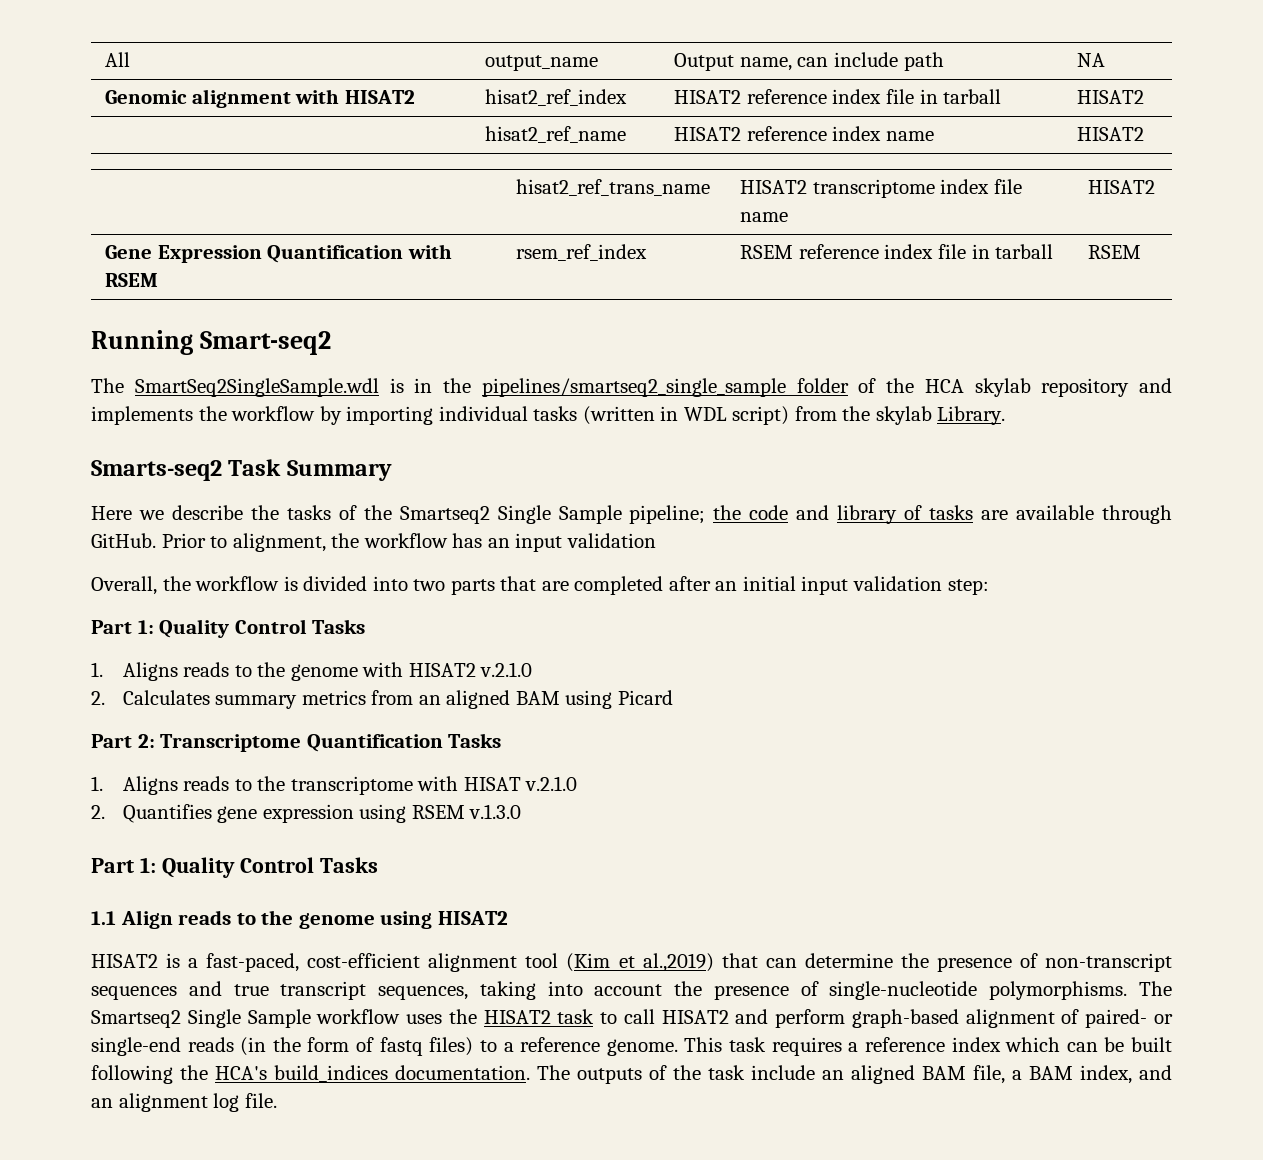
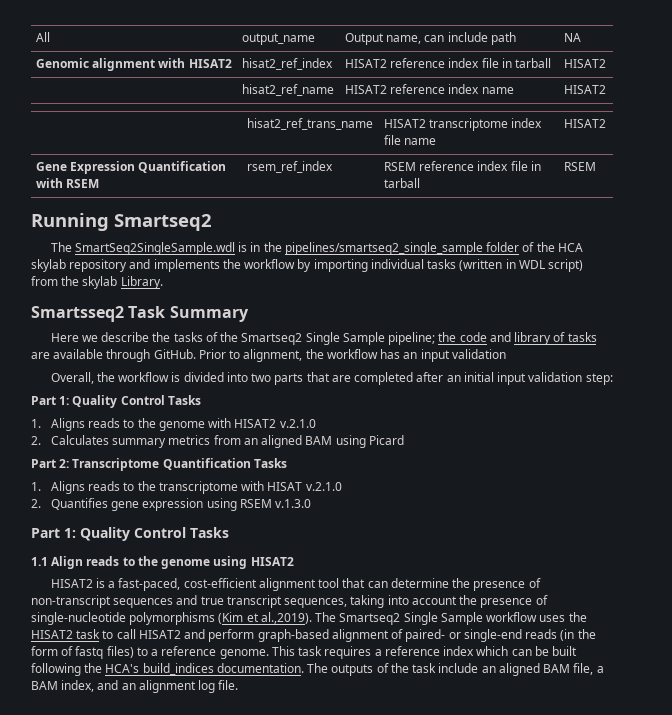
- Running Smart-seq2
+ Running Smartseq2
- Smarts-seq2 Task Summary
+ Smartsseq2 Task Summary
- HISAT2 is a fast-paced, cost-efficient alignment tool (Kim et al.,2019) that can determine the presence of non-transcript sequences and true transcript sequences, taking into account the presence of single-nucleotide polymorphisms. The Smartseq2 Single Sample workflow uses the HISAT2 task to call HISAT2 and perform graph-based alignment of paired- or single-end reads (in the form of fastq files) to a reference genome.
+ HISAT2 is a fast-paced, cost-efficient alignment tool that can determine the presence of non-transcript sequences and true transcript sequences, taking into account the presence of single-nucleotide polymorphisms (Kim et al.,2019). The Smartseq2 Single Sample workflow uses the HISAT2 task to call HISAT2 and perform graph-based alignment of paired- or single-end reads (in the form of fastq files) to a reference genome.

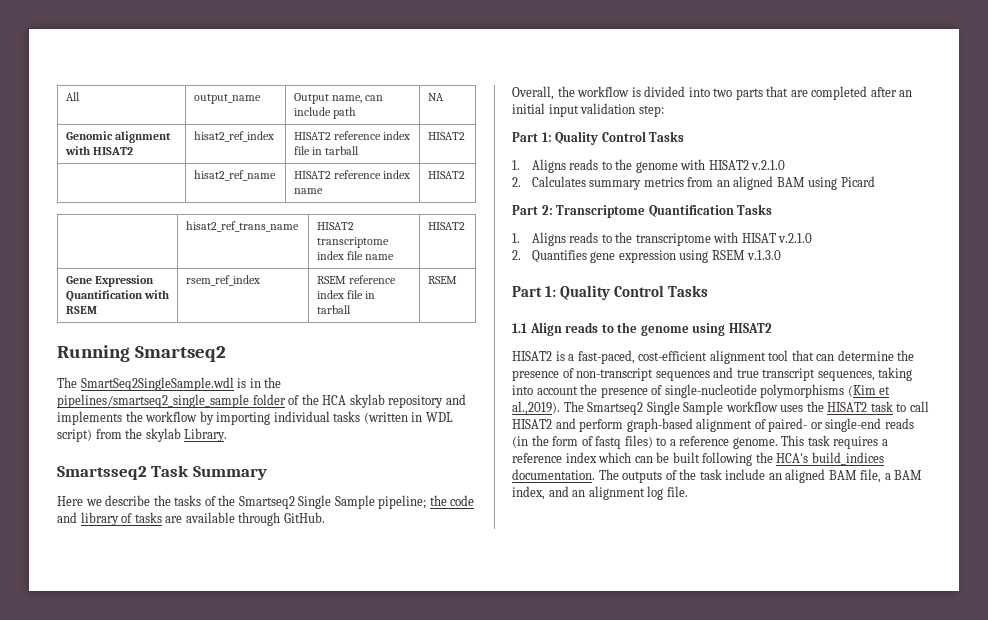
- Prior to alignment, the workflow has an input validation

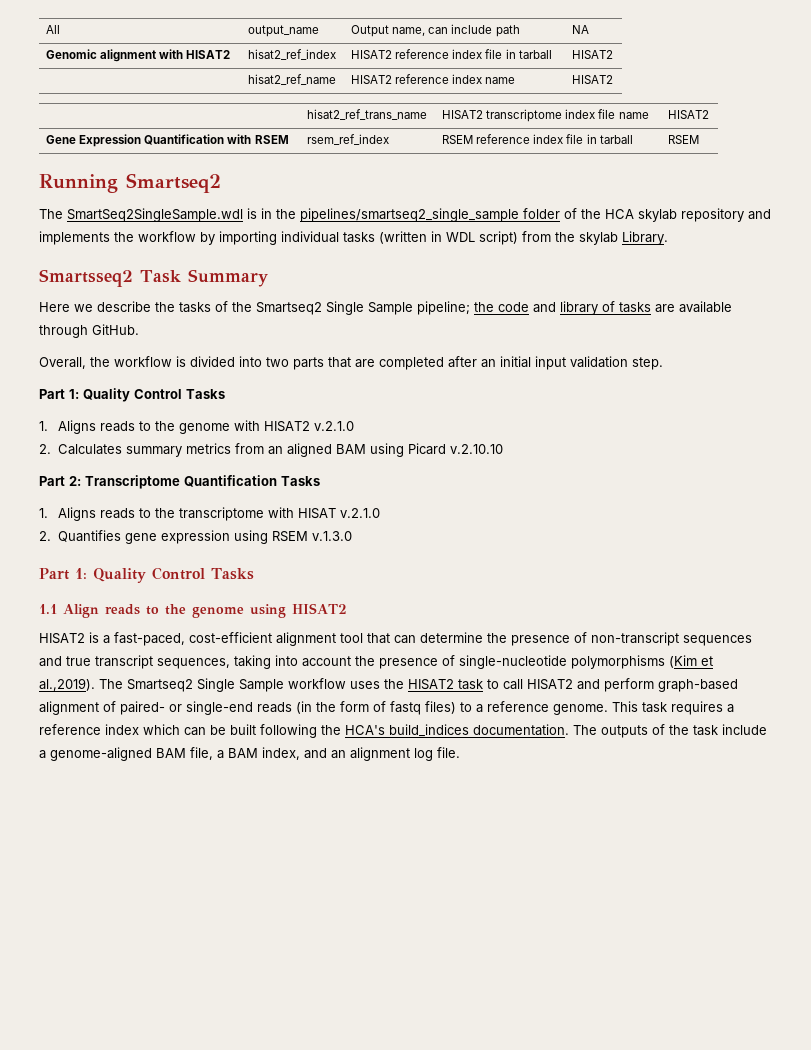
- Overall, the workflow is divided into two parts that are completed after an initial input validation step:
+ Overall, the workflow is divided into two parts that are completed after an initial input validation step.
- 2. Calculates summary metrics from an aligned BAM using Picard
+ 2. Calculates summary metrics from an aligned BAM using Picard v.2.10.10
- The outputs of the task include an aligned BAM file, a BAM index, and an alignment log file.
+ The outputs of the task include a genome-aligned BAM file, a BAM index, and an alignment log file.

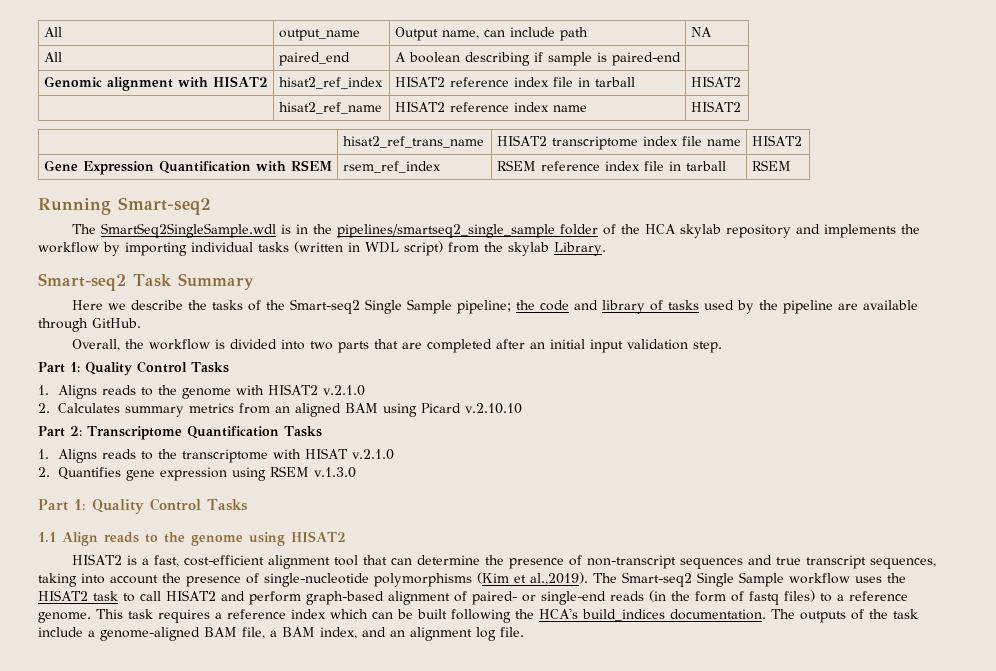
+ All | paired_end | A boolean describing if sample is paired-end |
- Running Smartseq2
+ Running Smart-seq2
- Smartsseq2 Task Summary
+ Smart-seq2 Task Summary
- Here we describe the tasks of the Smartseq2 Single Sample pipeline; the code and library of tasks are available through GitHub.
+ Here we describe the tasks of the Smart-seq2 Single Sample pipeline; the code and library of tasks used by the pipeline are available through GitHub.
- HISAT2 is a fast-paced, cost-efficient alignment tool that can determine the presence of non-transcript sequences and true transcript sequences, taking into account the presence of single-nucleotide polymorphisms (Kim et al.,2019). The Smartseq2 Single Sample workflow uses the HISAT2 task to call HISAT2 and perform graph-based alignment of paired- or single-end reads (in the form of fastq files) to a reference genome.
+ HISAT2 is a fast, cost-efficient alignment tool that can determine the presence of non-transcript sequences and true transcript sequences, taking into account the presence of single-nucleotide polymorphisms (Kim et al.,2019). The Smart-seq2 Single Sample workflow uses the HISAT2 task to call HISAT2 and perform graph-based alignment of paired- or single-end reads (in the form of fastq files) to a reference genome.

